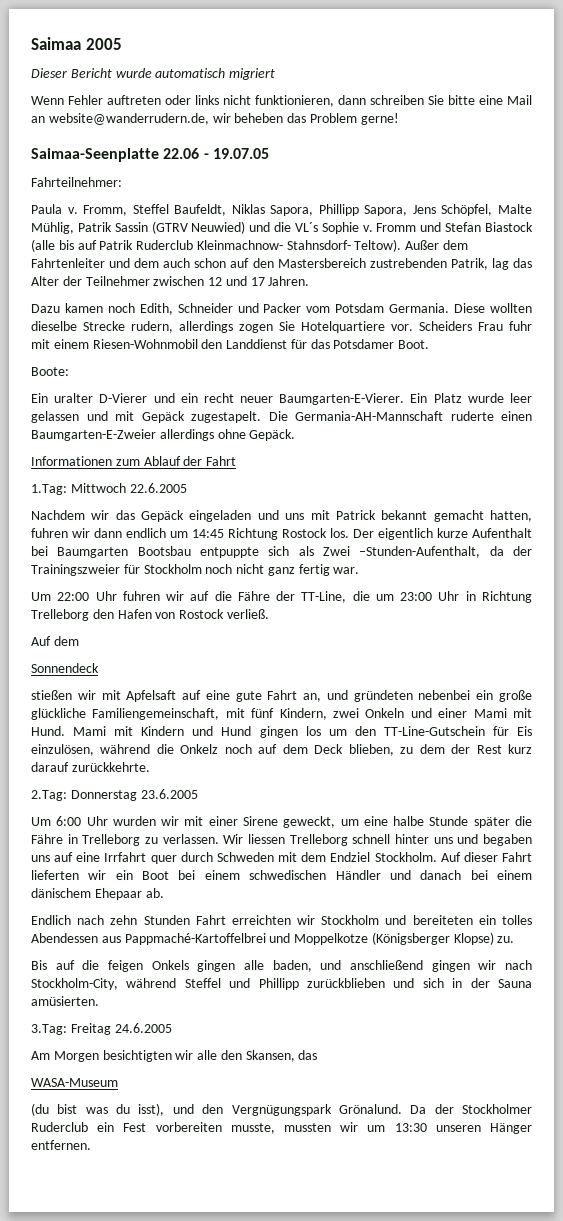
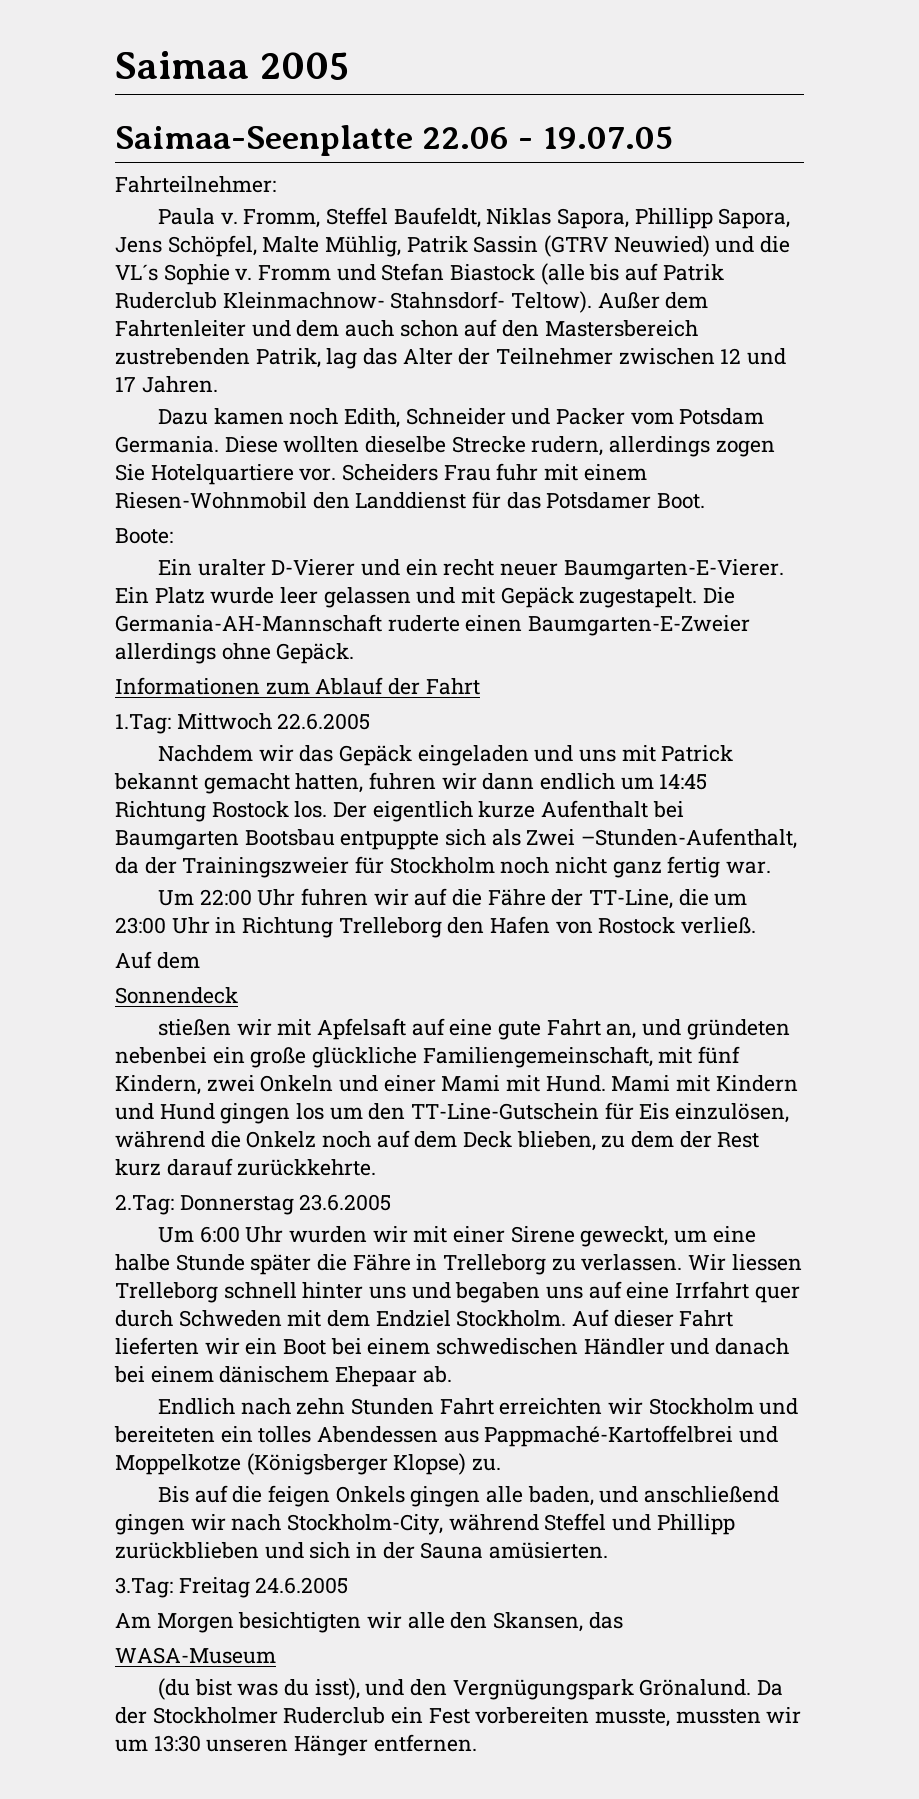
- Dieser Bericht wurde automatisch migriert
- Wenn Fehler auftreten oder links nicht funktionieren, dann schreiben Sie bitte eine Mail an website@wanderrudern.de, wir beheben das Problem gerne!

